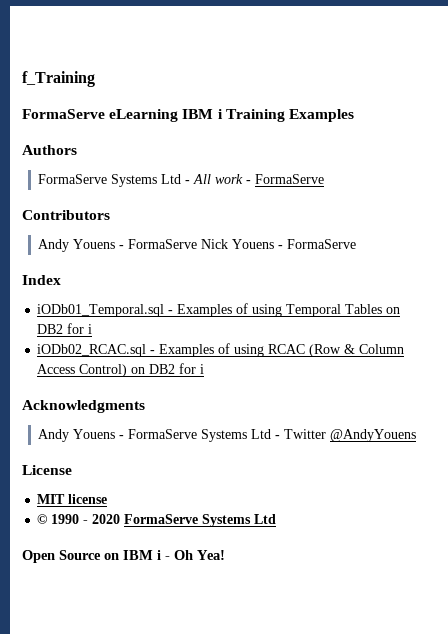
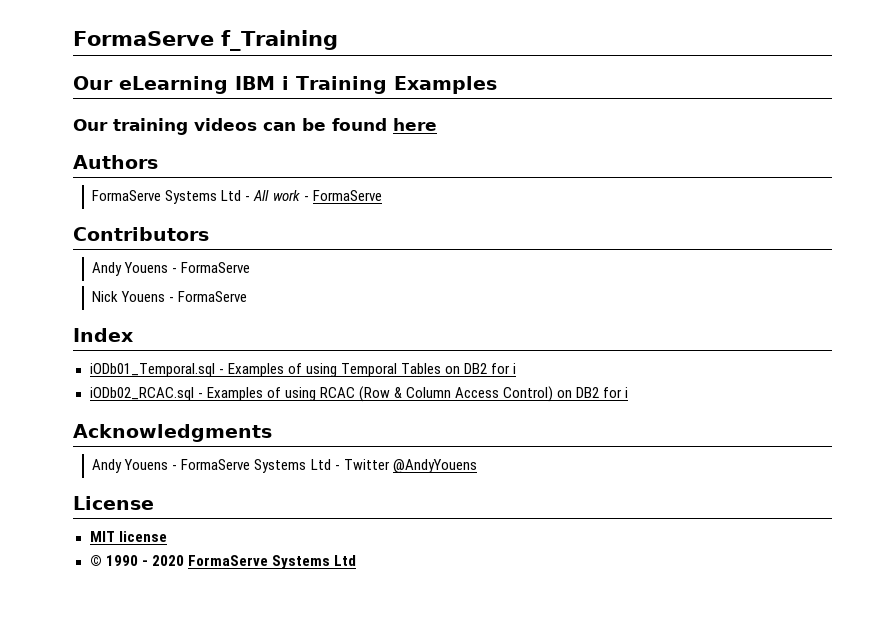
- f_Training
+ FormaServe f_Training
- FormaServe eLearning IBM i Training Examples
+ Our eLearning IBM i Training Examples
+ Our training videos can be found here
  Contributors
- Andy Youens - FormaServe Nick Youens - FormaServe
+ Andy Youens - FormaServe
+ Nick Youens - FormaServe
- Open Source on IBM i - Oh Yea!

